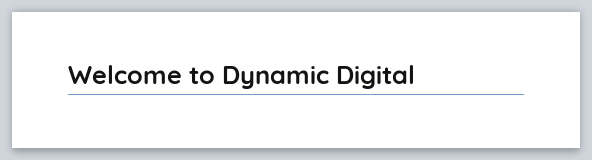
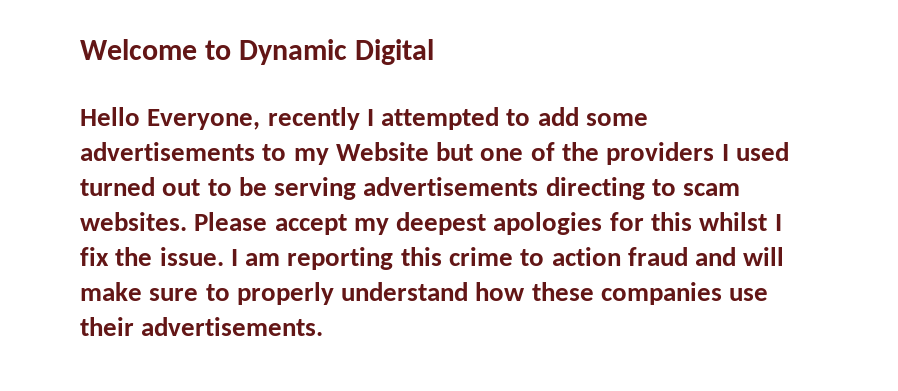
+ Hello Everyone, recently I attempted to add some advertisements to my Website but one of the providers I used turned out to be serving advertisements directing to scam websites. Please accept my deepest apologies for this whilst I fix the issue. I am reporting this crime to action fraud and will make sure to properly understand how these companies use their advertisements.

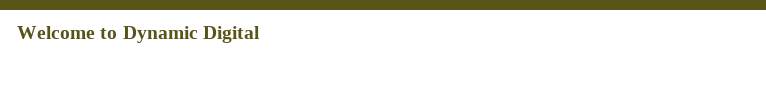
- Hello Everyone, recently I attempted to add some advertisements to my Website but one of the providers I used turned out to be serving advertisements directing to scam websites. Please accept my deepest apologies for this whilst I fix the issue. I am reporting this crime to action fraud and will make sure to properly understand how these companies use their advertisements.

